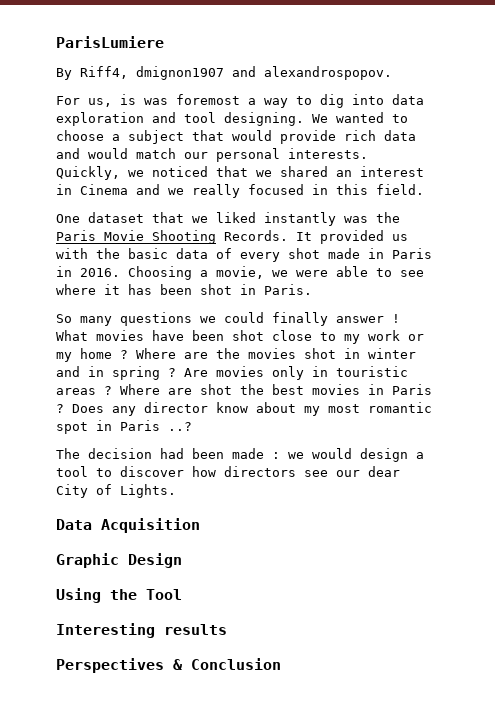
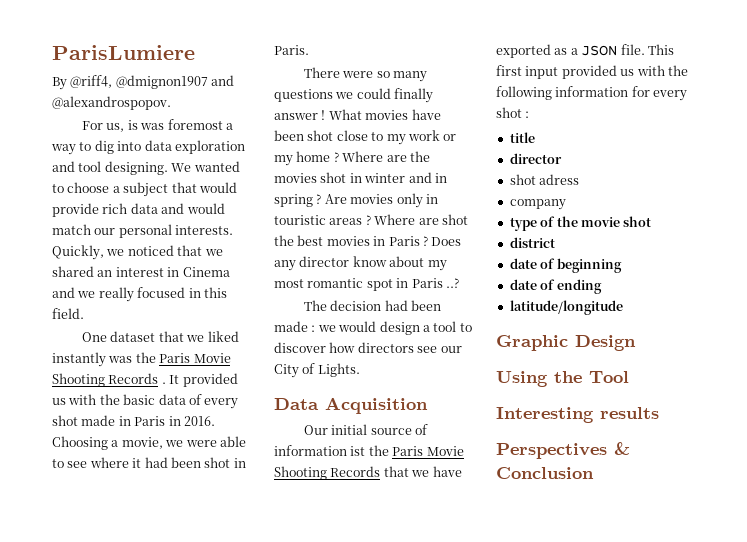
- By Riff4, dmignon1907 and alexandrospopov.
+ By @riff4, @dmignon1907 and @alexandrospopov.
- One dataset that we liked instantly was the Paris Movie Shooting Records.
+ One dataset that we liked instantly was the Paris Movie Shooting Records .
- Choosing a movie, we were able to see where it has been shot in Paris.
+ Choosing a movie, we were able to see where it had been shot in Paris.
- So many questions we could finally answer !
+ There were so many questions we could finally answer !
- The decision had been made : we would design a tool to discover how directors see our dear City of Lights.
+ The decision had been made : we would design a tool to discover how directors see our City of Lights.
+ Our initial source of information ist the Paris Movie Shooting Records that we have exported as a JSON file. This first input provided us with the following information for every shot :
+ title
+ director
+ shot adress
+ company
+ type of the movie shot
+ district
+ date of beginning
+ date of ending
+ latitude/longitude

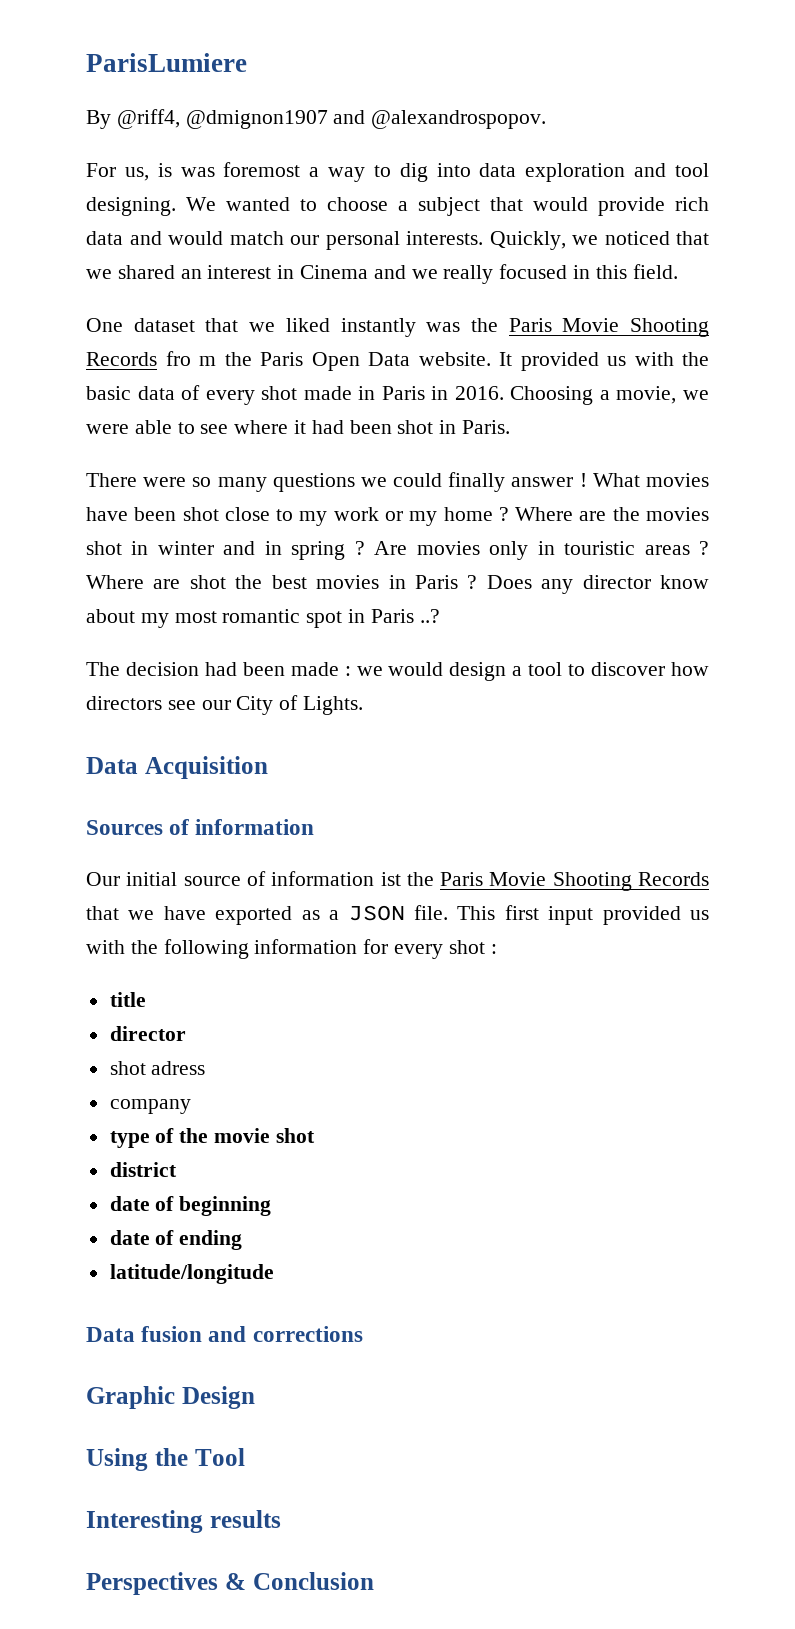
- One dataset that we liked instantly was the Paris Movie Shooting Records .
+ One dataset that we liked instantly was the Paris Movie Shooting Records fro m the Paris Open Data website.
+ Sources of information
+ Data fusion and corrections

